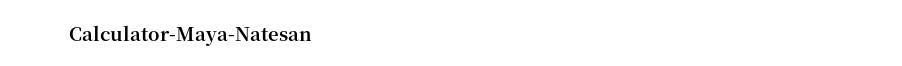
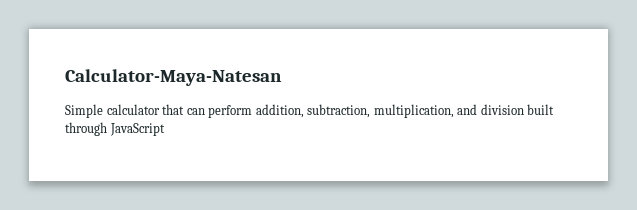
+ Simple calculator that can perform addition, subtraction, multiplication, and division built through JavaScript

